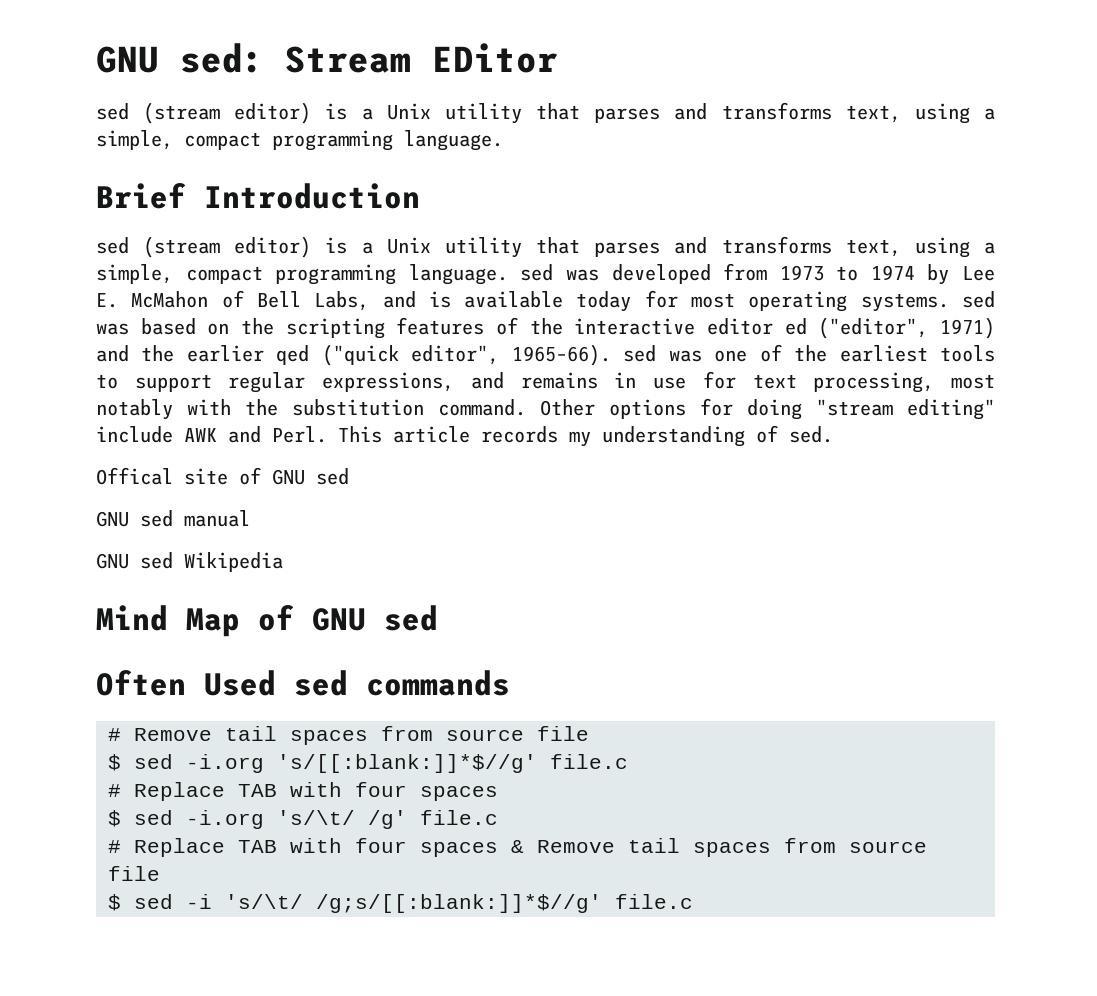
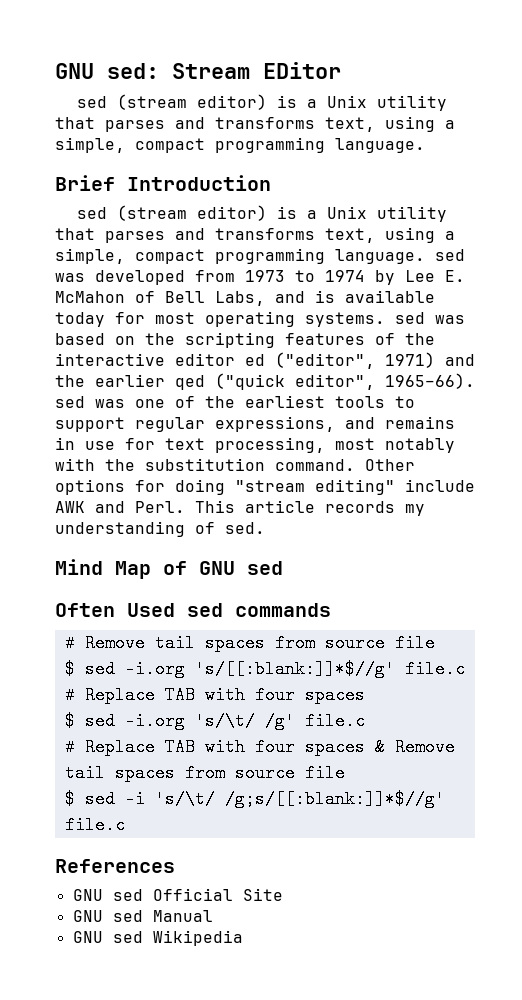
- Offical site of GNU sed
- GNU sed manual
- GNU sed Wikipedia
+ References
+ GNU sed Official Site
+ GNU sed Manual
+ GNU sed Wikipedia

